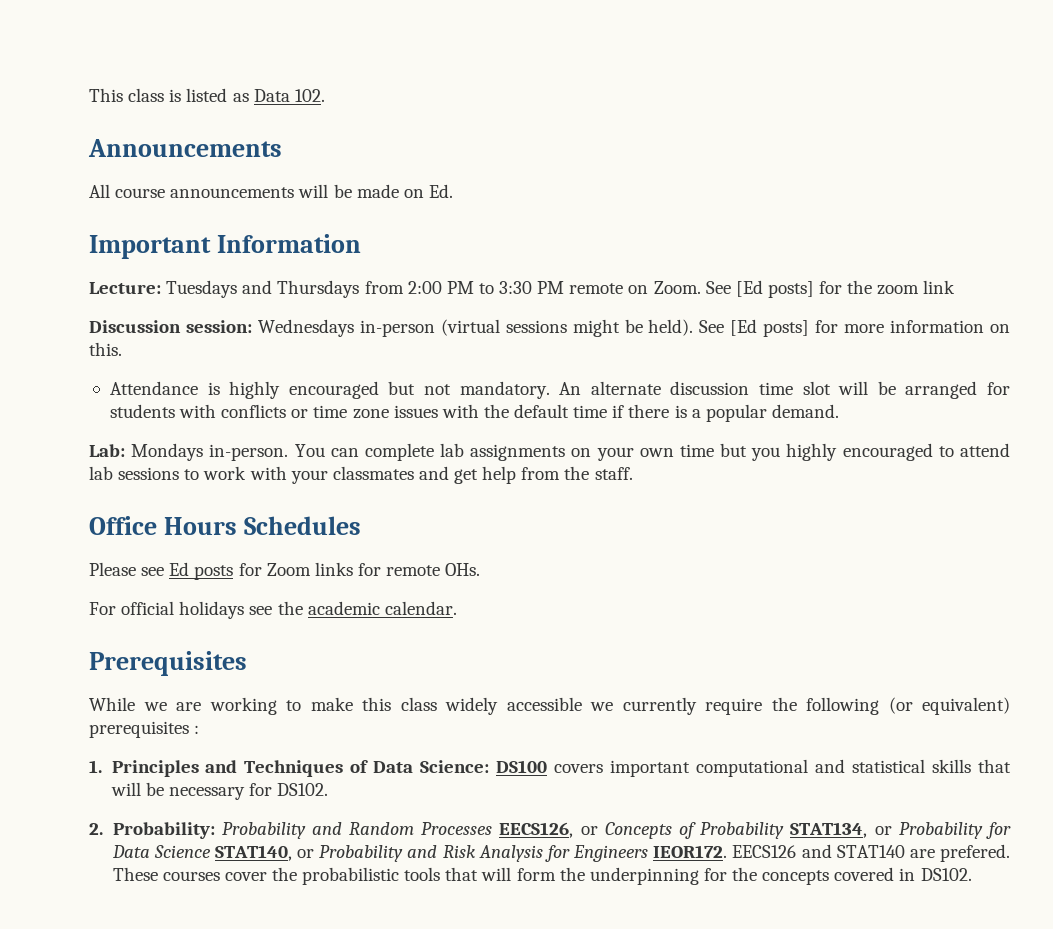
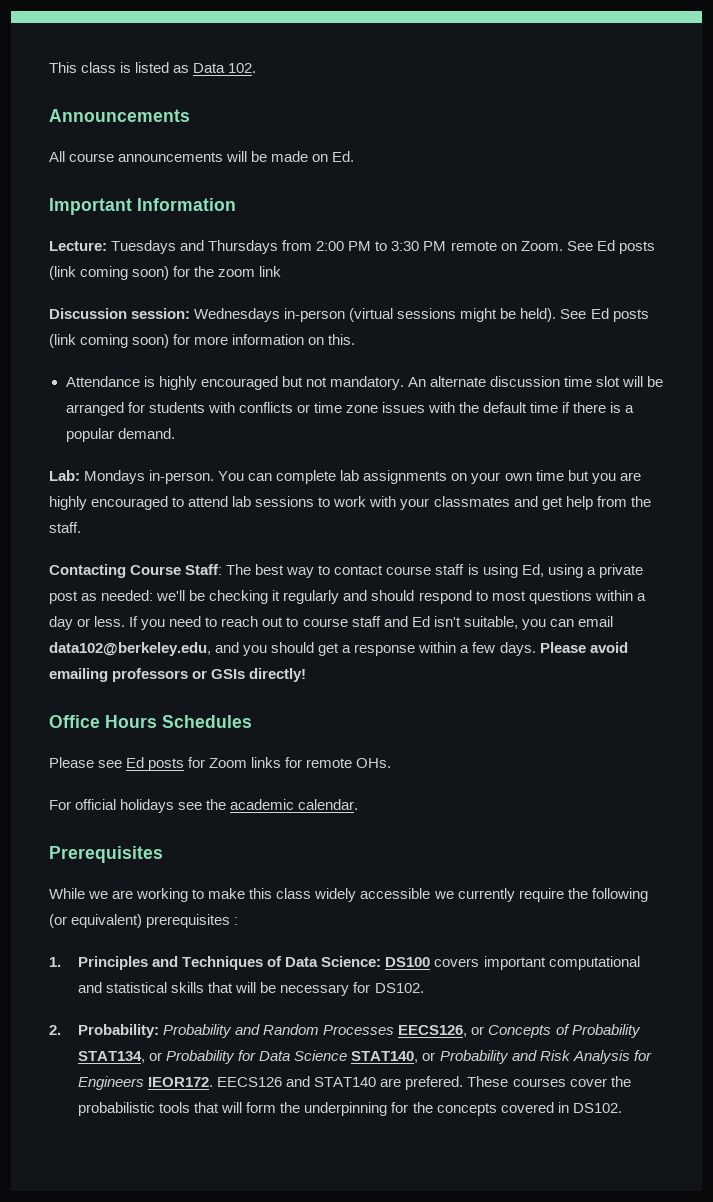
- See [Ed posts] for the zoom link
+ See Ed posts (link coming soon) for the zoom link
- See [Ed posts] for more information on this.
+ See Ed posts (link coming soon) for more information on this.
- You can complete lab assignments on your own time but you highly encouraged to attend lab sessions to work with your classmates and get help from the staff.
+ You can complete lab assignments on your own time but you are highly encouraged to attend lab sessions to work with your classmates and get help from the staff.
+ Contacting Course Staff: The best way to contact course staff is using Ed, using a private post as needed: we'll be checking it regularly and should respond to most questions within a day or less. If you need to reach out to course staff and Ed isn't suitable, you can email data102@berkeley.edu, and you should get a response within a few days. Please avoid emailing professors or GSIs directly!

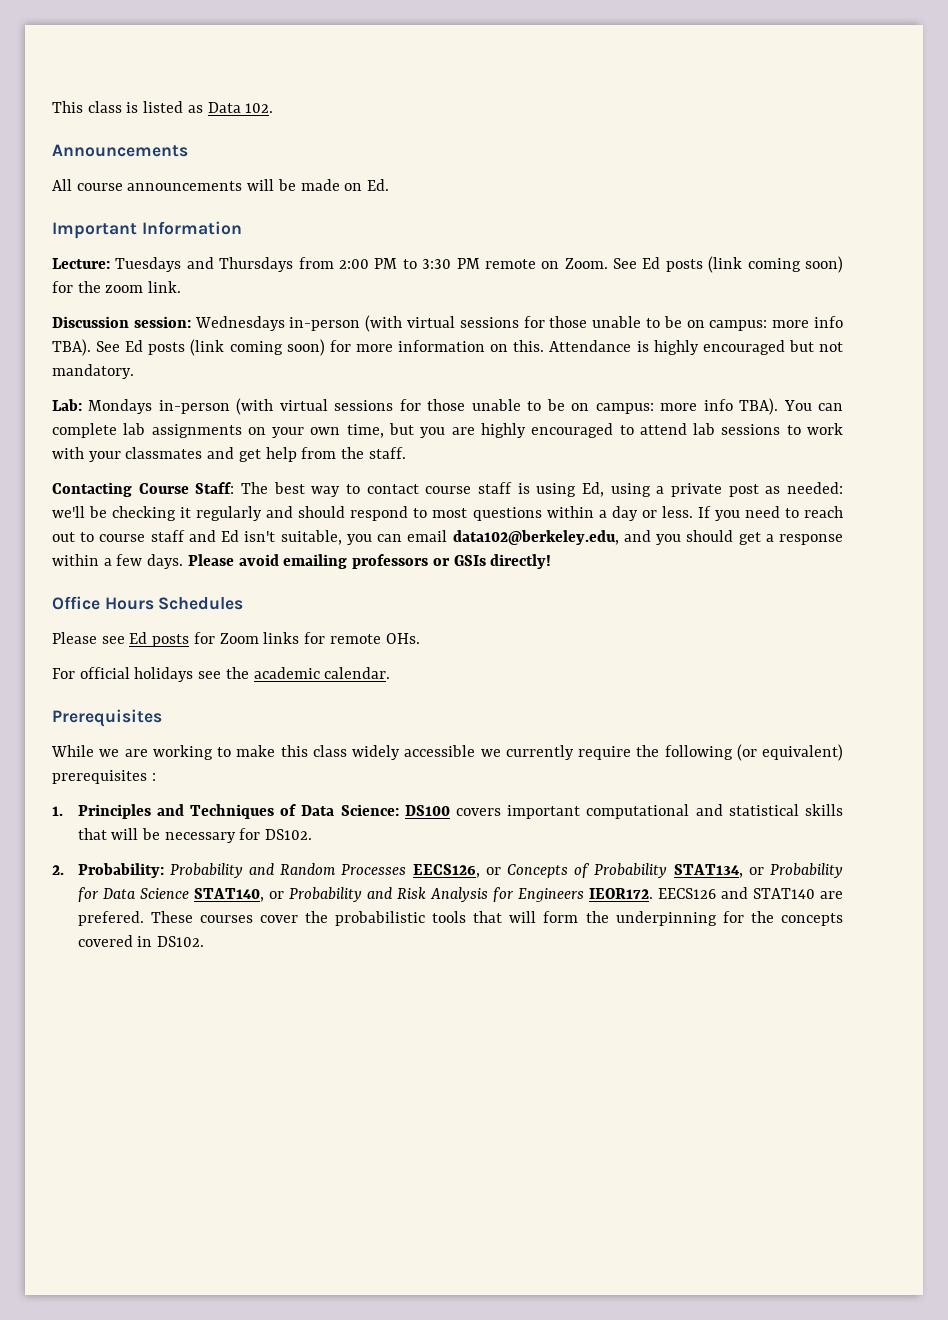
- See Ed posts (link coming soon) for the zoom link
+ See Ed posts (link coming soon) for the zoom link.
- Discussion session: Wednesdays in-person (virtual sessions might be held).
+ Discussion session: Wednesdays in-person (with virtual sessions for those unable to be on campus: more info TBA).
- See Ed posts (link coming soon) for more information on this.
- Attendance is highly encouraged but not mandatory. An alternate discussion time slot will be arranged for students with conflicts or time zone issues with the default time if there is a popular demand.
- Lab: Mondays in-person.
+ See Ed posts (link coming soon) for more information on this. Attendance is highly encouraged but not mandatory.
+ Lab: Mondays in-person (with virtual sessions for those unable to be on campus: more info TBA).
- You can complete lab assignments on your own time but you are highly encouraged to attend lab sessions to work with your classmates and get help from the staff.
+ You can complete lab assignments on your own time, but you are highly encouraged to attend lab sessions to work with your classmates and get help from the staff.

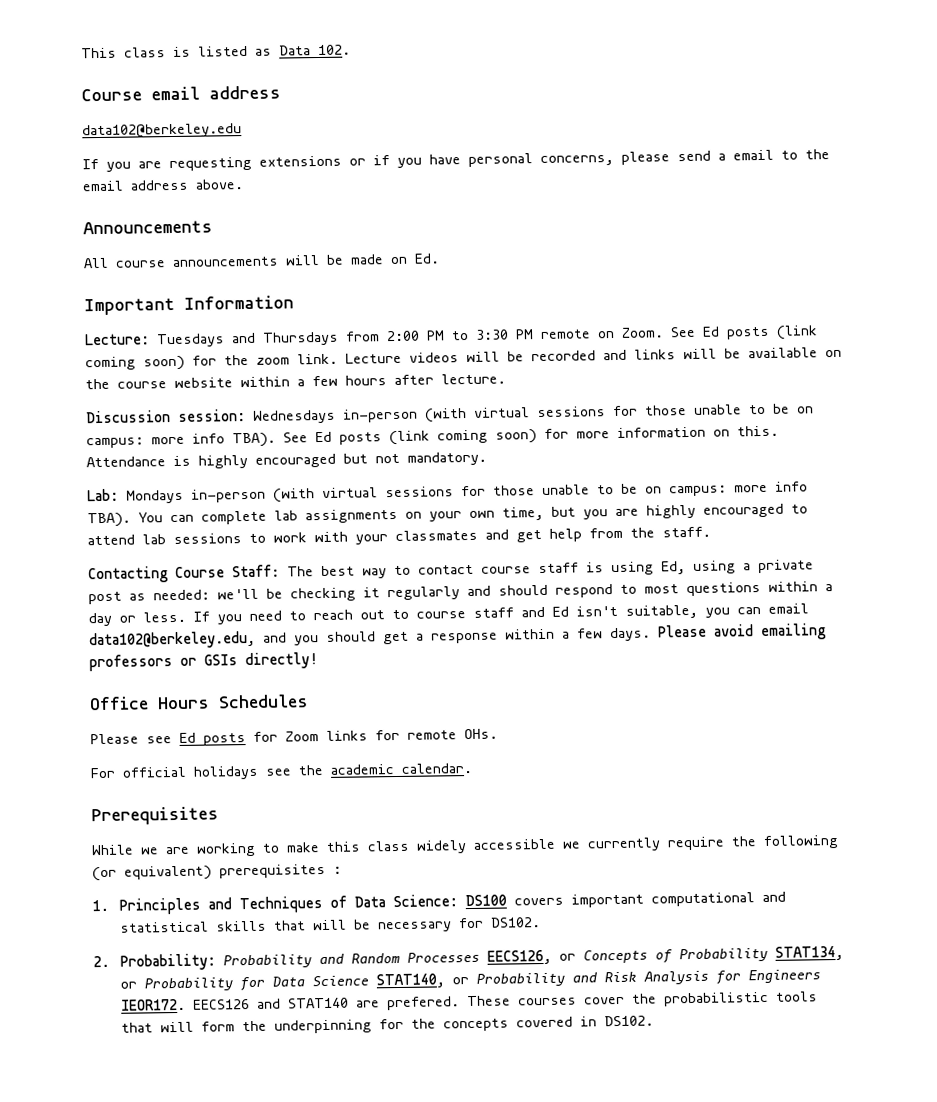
+ Course email address
+ data102@berkeley.edu
+ If you are requesting extensions or if you have personal concerns, please send a email to the email address above.
+ Lecture videos will be recorded and links will be available on the course website within a few hours after lecture.

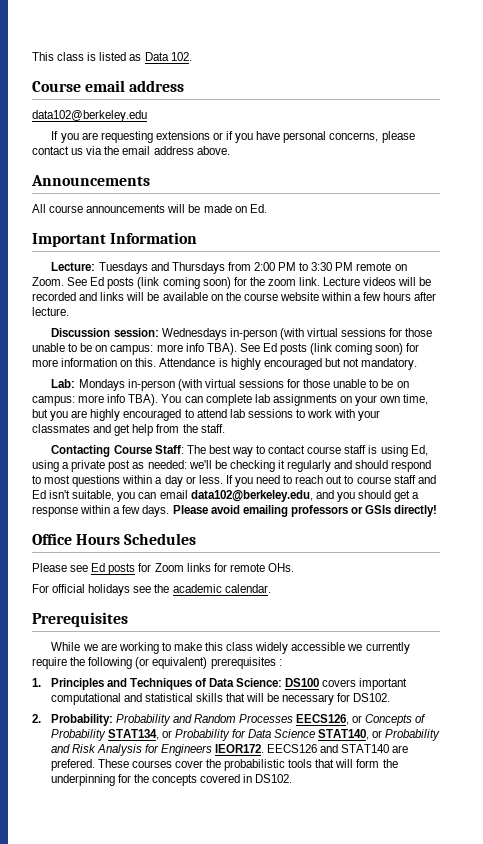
- If you are requesting extensions or if you have personal concerns, please send a email to the email address above.
+ If you are requesting extensions or if you have personal concerns, please contact us via the email address above.

